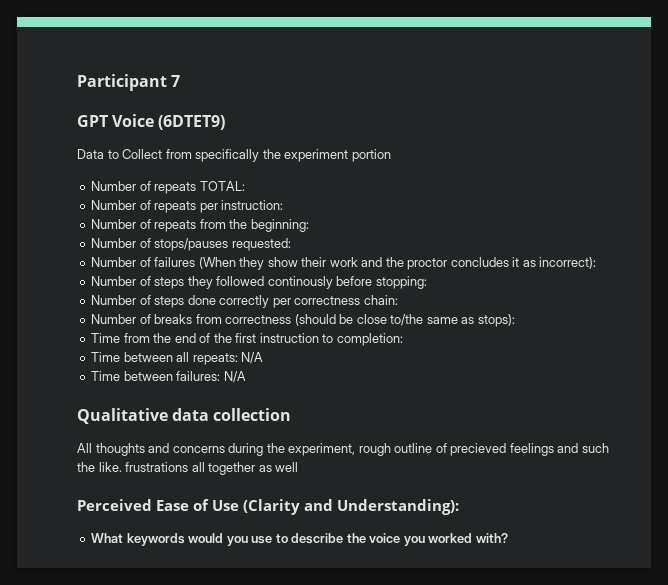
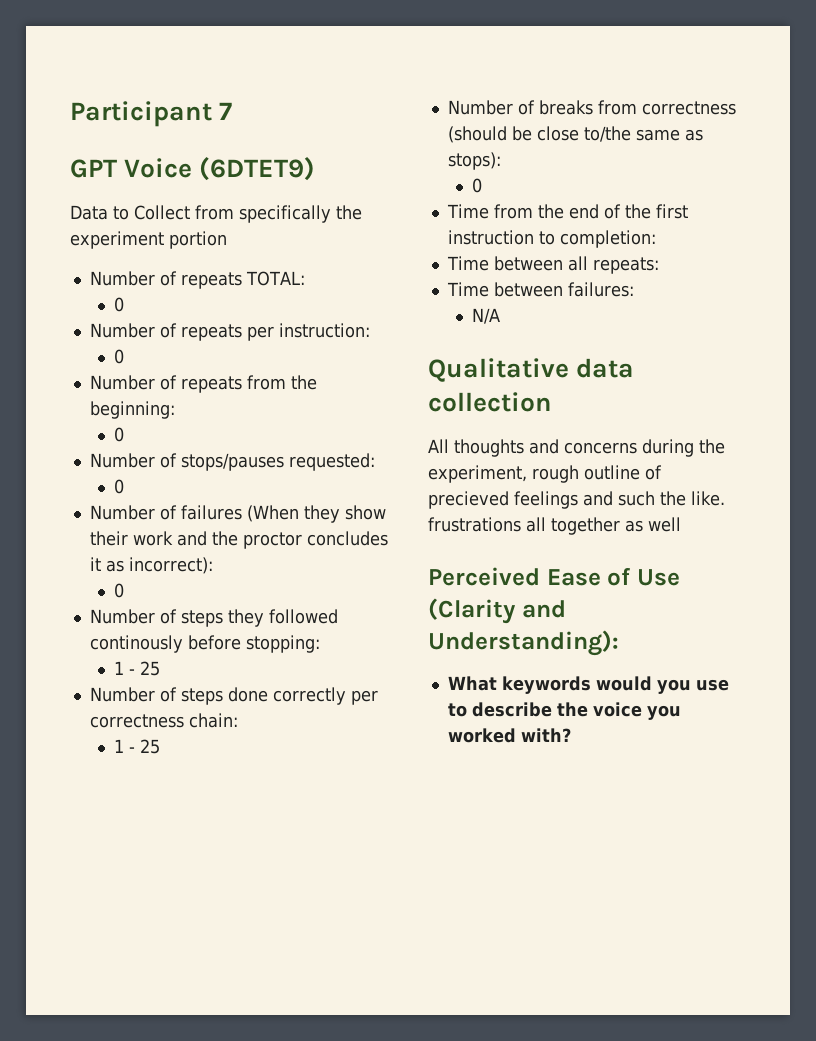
  Number of repeats TOTAL:
+ 0
  Number of repeats per instruction:
+ 0
  Number of repeats from the beginning:
+ 0
  Number of stops/pauses requested:
+ 0
  Number of failures (When they show their work and the proctor concludes it as incorrect):
+ 0
  Number of steps they followed continously before stopping:
+ 1 - 25
  Number of steps done correctly per correctness chain:
+ 1 - 25
  Number of breaks from correctness (should be close to/the same as stops):
+ 0
- Time between all repeats: N/A
+ Time between all repeats:
- Time between failures: N/A
+ Time between failures:
+ N/A

